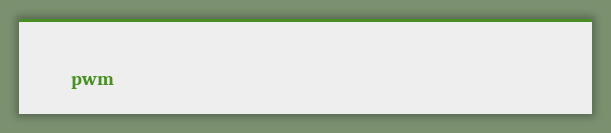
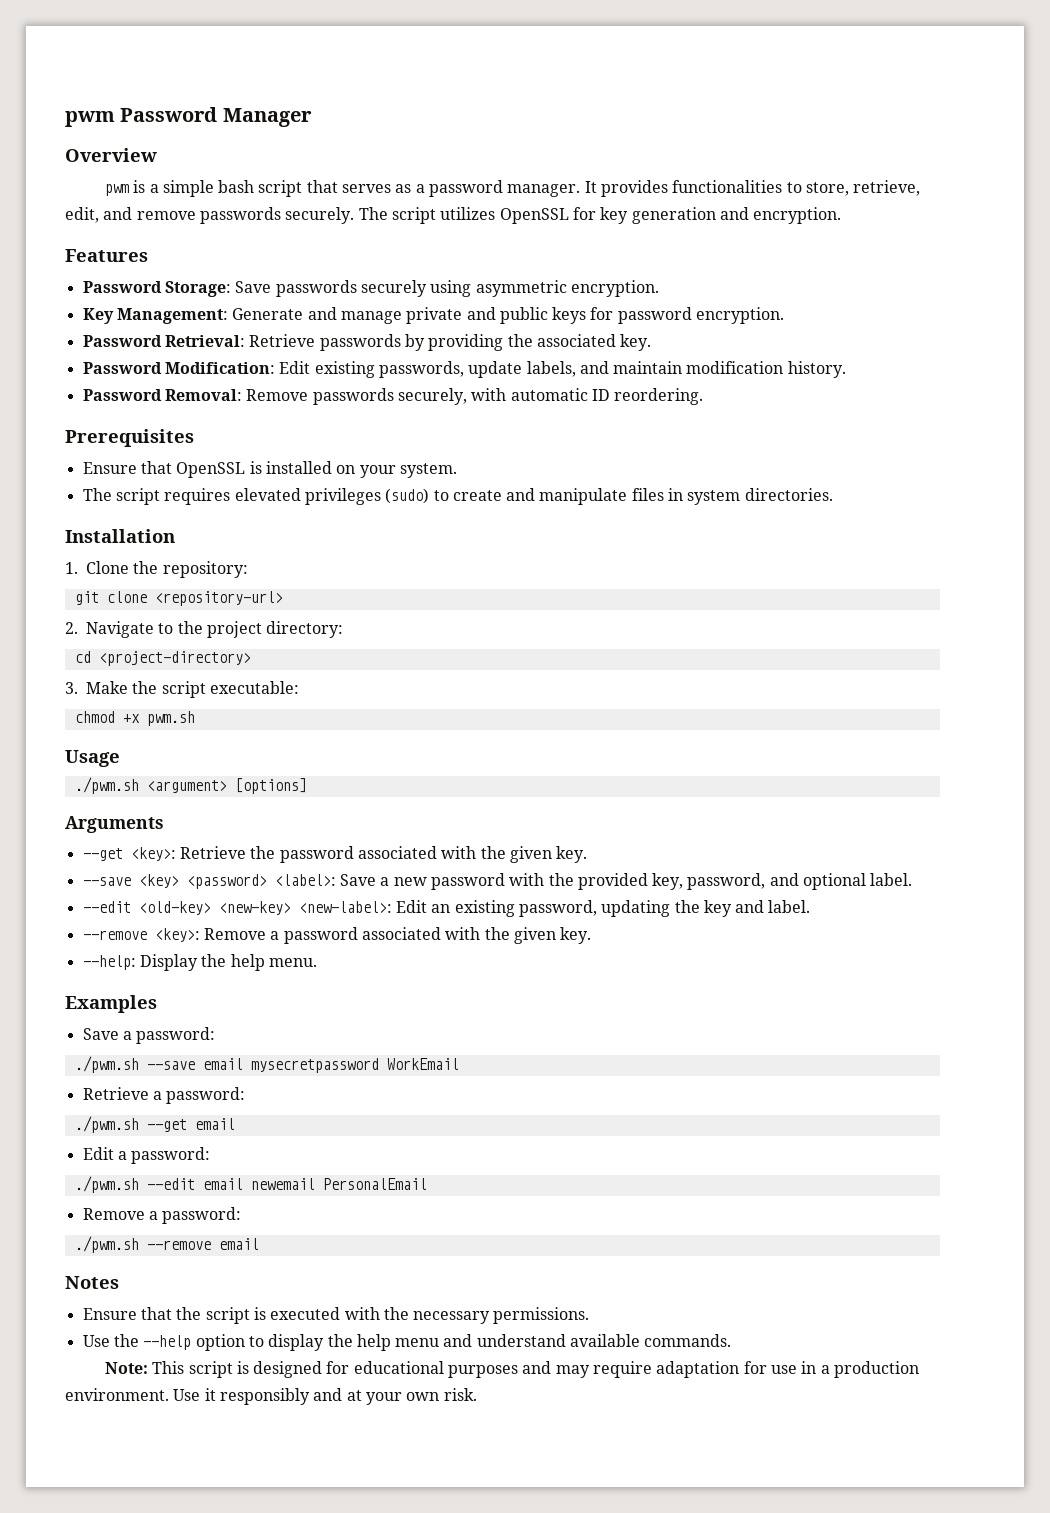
- pwm
+ pwm Password Manager
+ Overview
+ pwm is a simple bash script that serves as a password manager. It provides functionalities to store, retrieve, edit, and remove passwords securely. The script utilizes OpenSSL for key generation and encryption.
+ Features
+ Password Storage: Save passwords securely using asymmetric encryption.
+ Key Management: Generate and manage private and public keys for password encryption.
+ Password Retrieval: Retrieve passwords by providing the associated key.
+ Password Modification: Edit existing passwords, update labels, and maintain modification history.
+ Password Removal: Remove passwords securely, with automatic ID reordering.
+ Prerequisites
+ Ensure that OpenSSL is installed on your system.
+ The script requires elevated privileges (sudo) to create and manipulate files in system directories.
+ Installation
+ 1. Clone the repository:
+ git clone <repository-url>
+ 2. Navigate to the project directory:
+ cd <project-directory>
+ 3. Make the script executable:
+ chmod +x pwm.sh
+ Usage
+ ./pwm.sh <argument> [options]
+ Arguments
+ --get <key>: Retrieve the password associated with the given key.
+ --save <key> <password> <label>: Save a new password with the provided key, password, and optional label.
+ --edit <old-key> <new-key> <new-label>: Edit an existing password, updating the key and label.
+ --remove <key>: Remove a password associated with the given key.
+ --help: Display the help menu.
+ Examples
+ Save a password:
+ ./pwm.sh --save email mysecretpassword WorkEmail
+ Retrieve a password:
+ ./pwm.sh --get email
+ Edit a password:
+ ./pwm.sh --edit email newemail PersonalEmail
+ Remove a password:
+ ./pwm.sh --remove email
+ Notes
+ Ensure that the script is executed with the necessary permissions.
+ Use the --help option to display the help menu and understand available commands.
+ Note: This script is designed for educational purposes and may require adaptation for use in a production environment. Use it responsibly and at your own risk.

